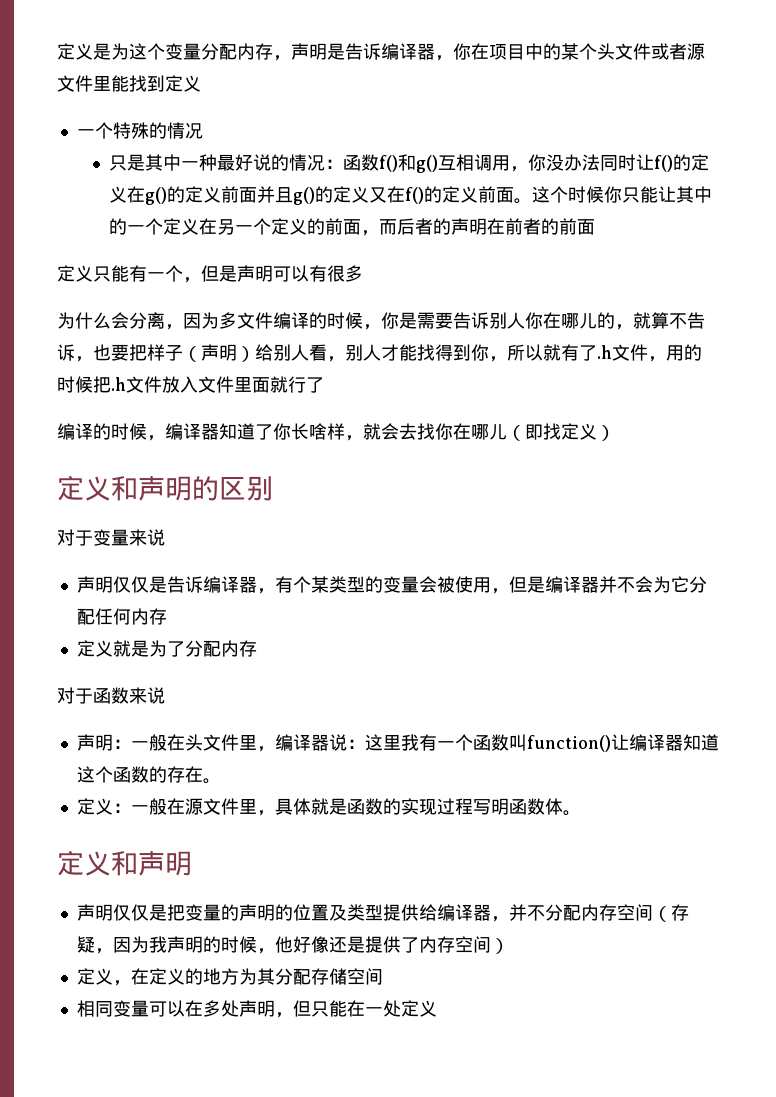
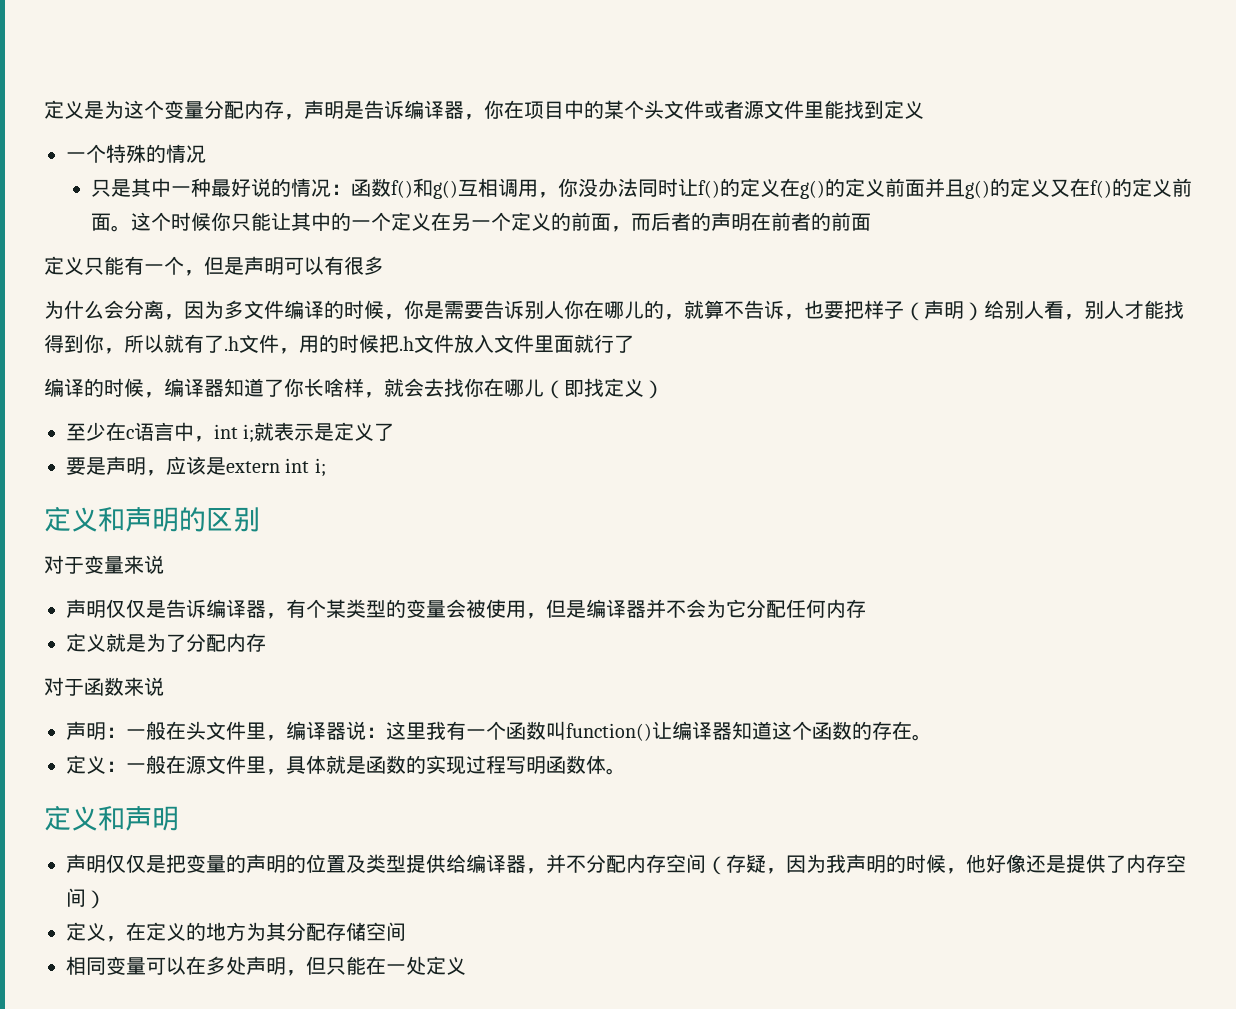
+ 至少在c语言中，int i;就表示是定义了
+ 要是声明，应该是extern int i;

